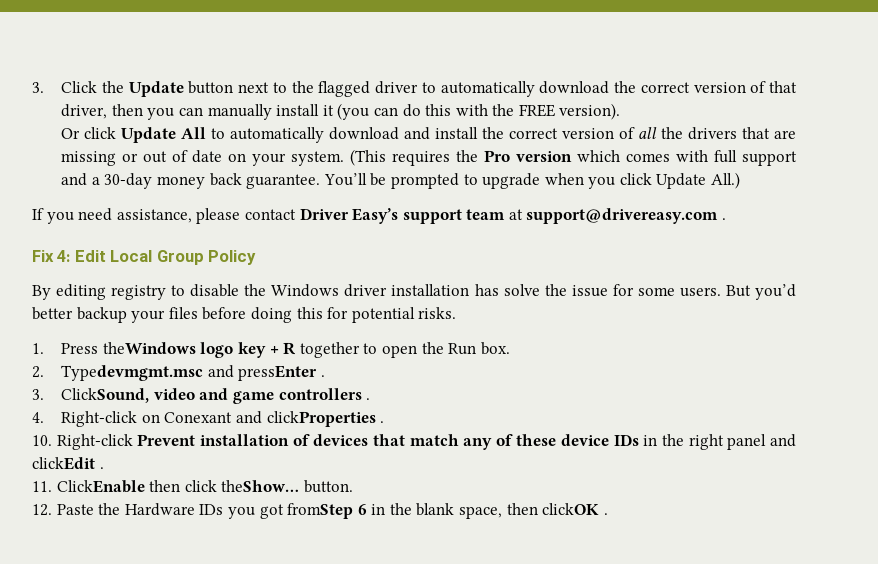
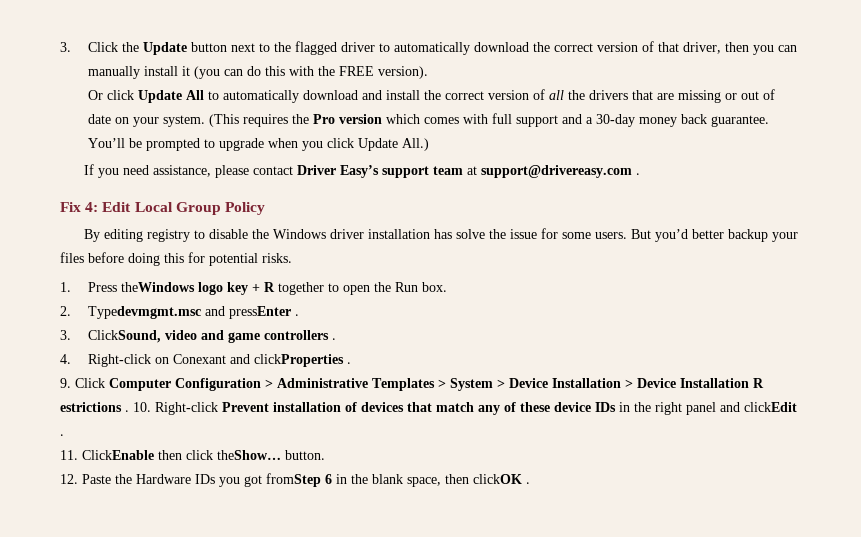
+ 9. Click Computer Configuration > Administrative Templates > System > Device Installation > Device Installation R estrictions .

